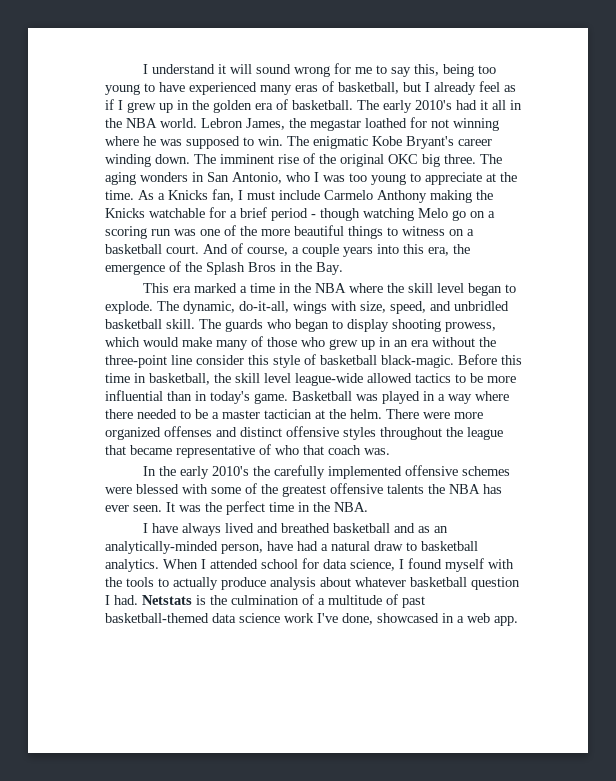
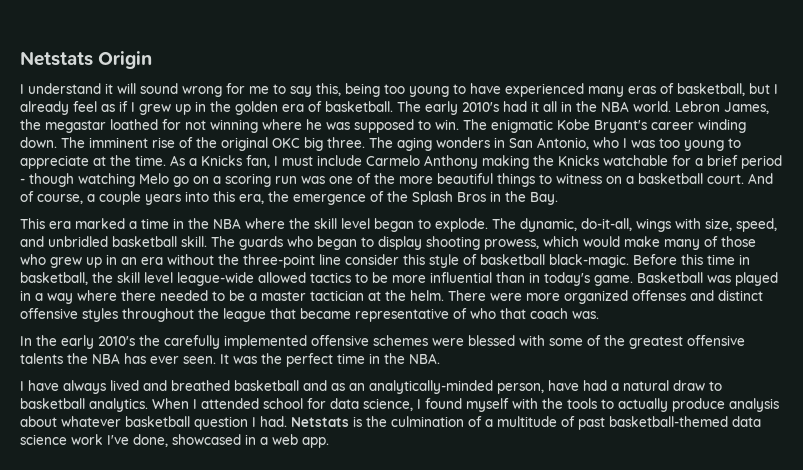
+ Netstats Origin

